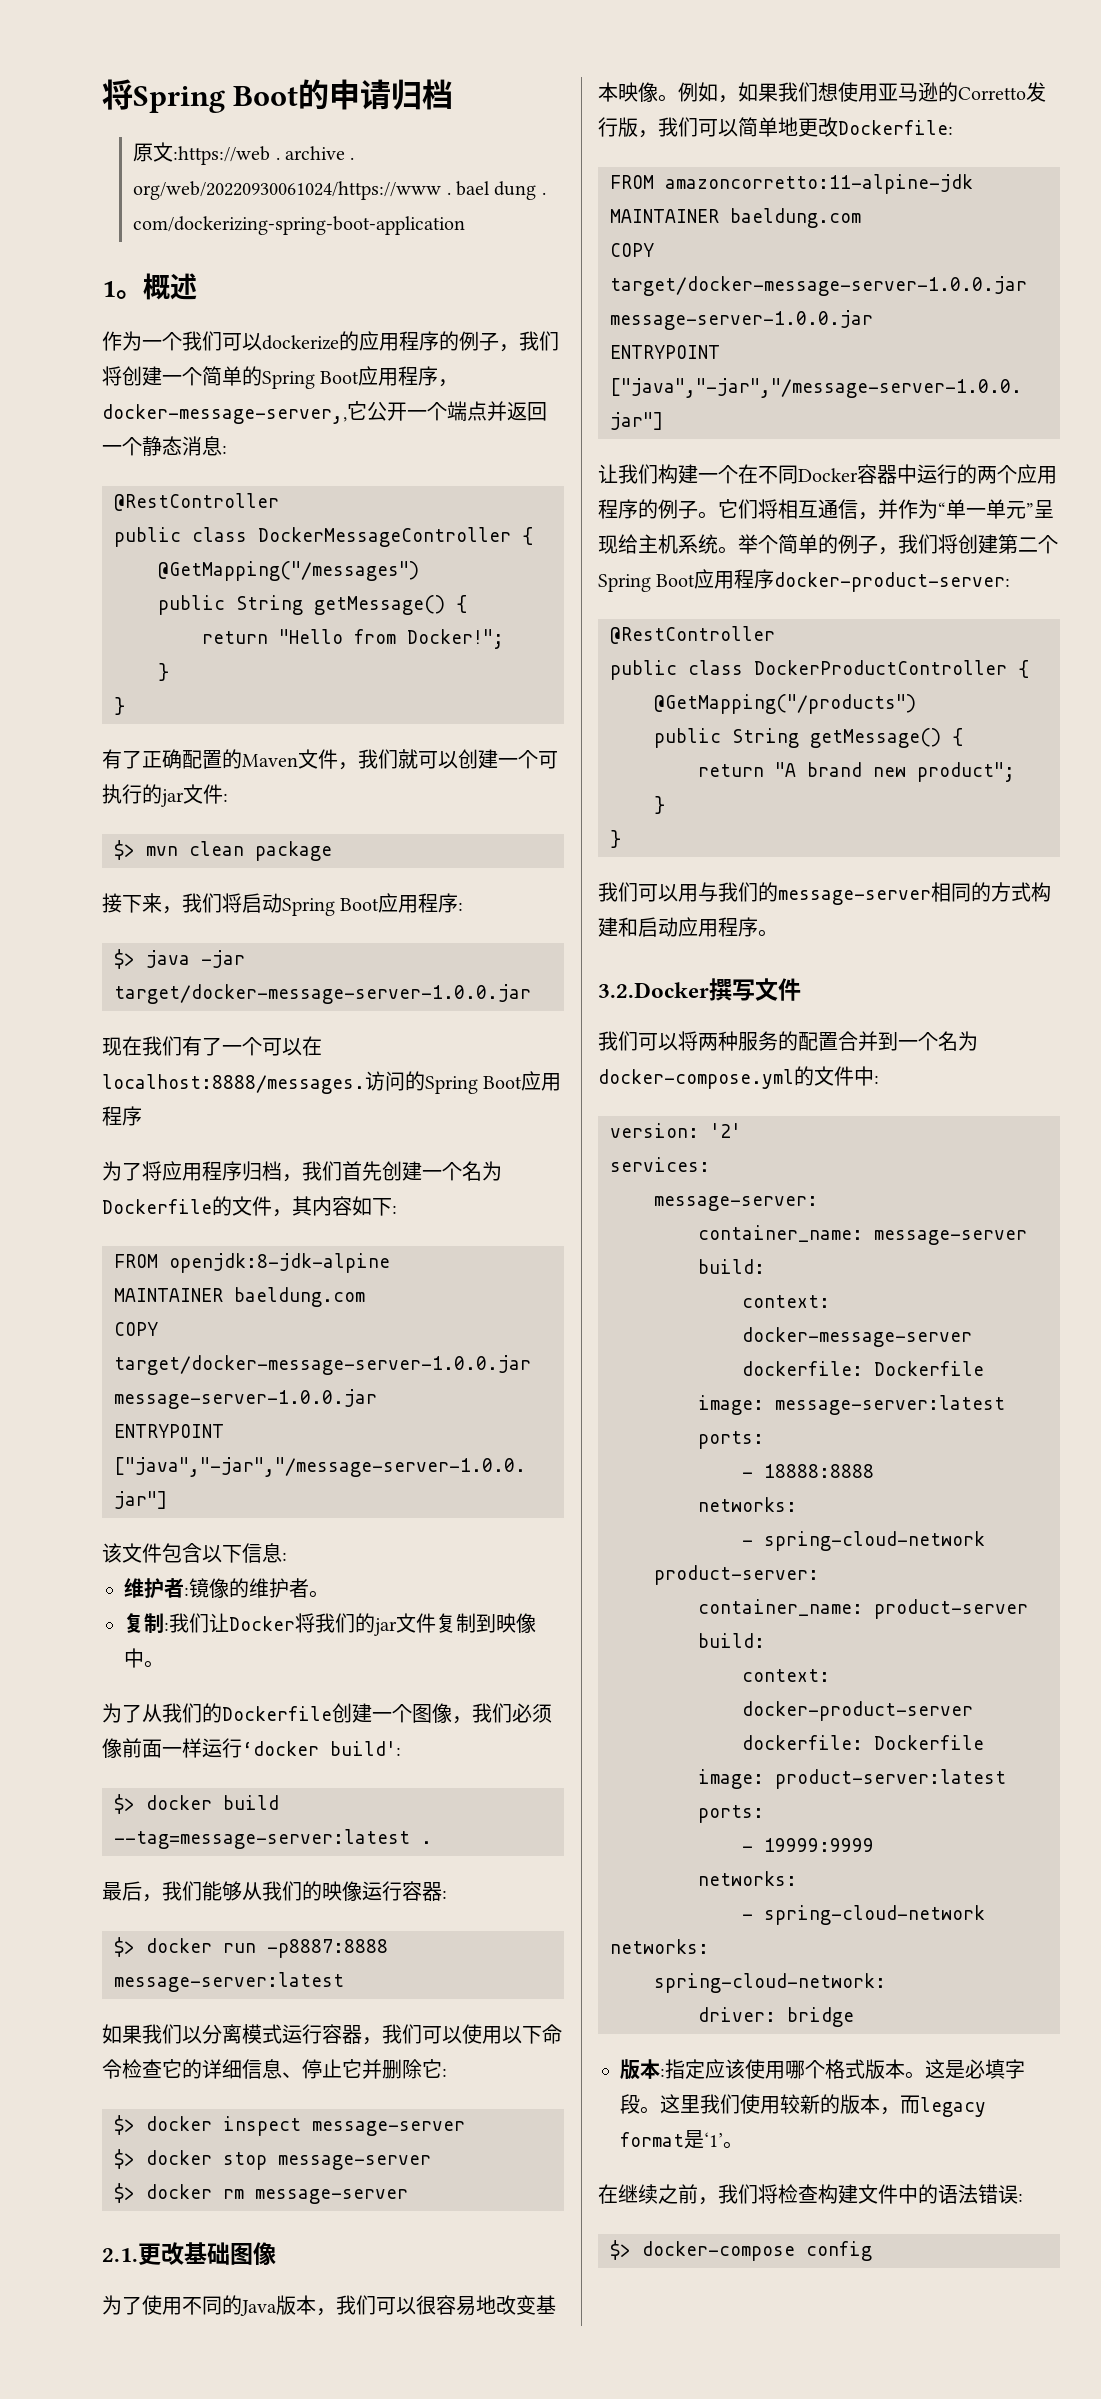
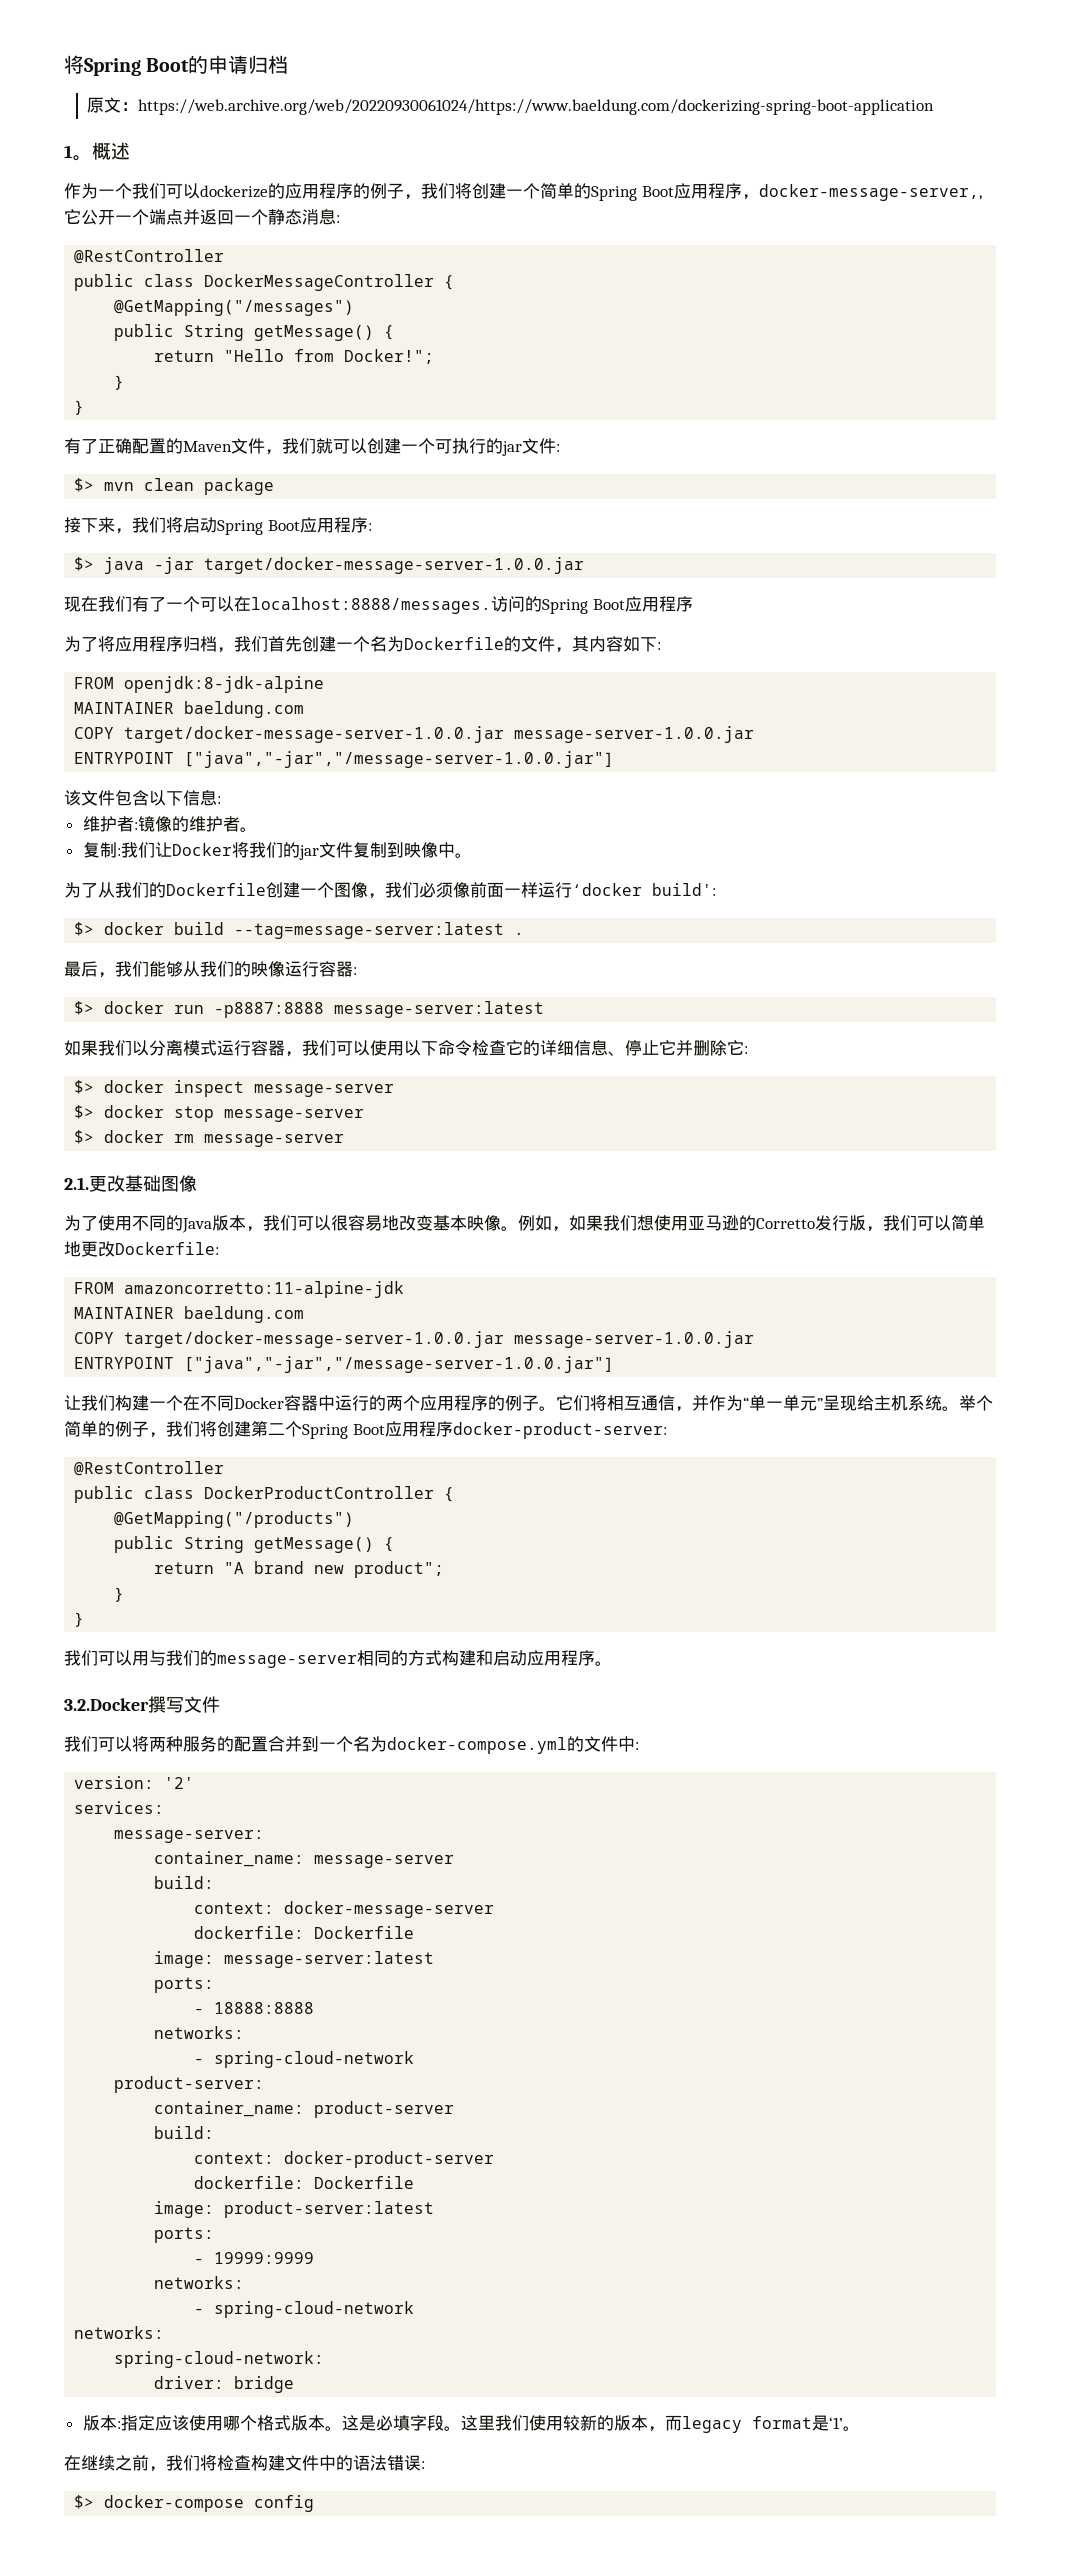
- 原文:https://web . archive . org/web/20220930061024/https://www . bael dung . com/dockerizing-spring-boot-application
+ 原文：https://web.archive.org/web/20220930061024/https://www.baeldung.com/dockerizing-spring-boot-application

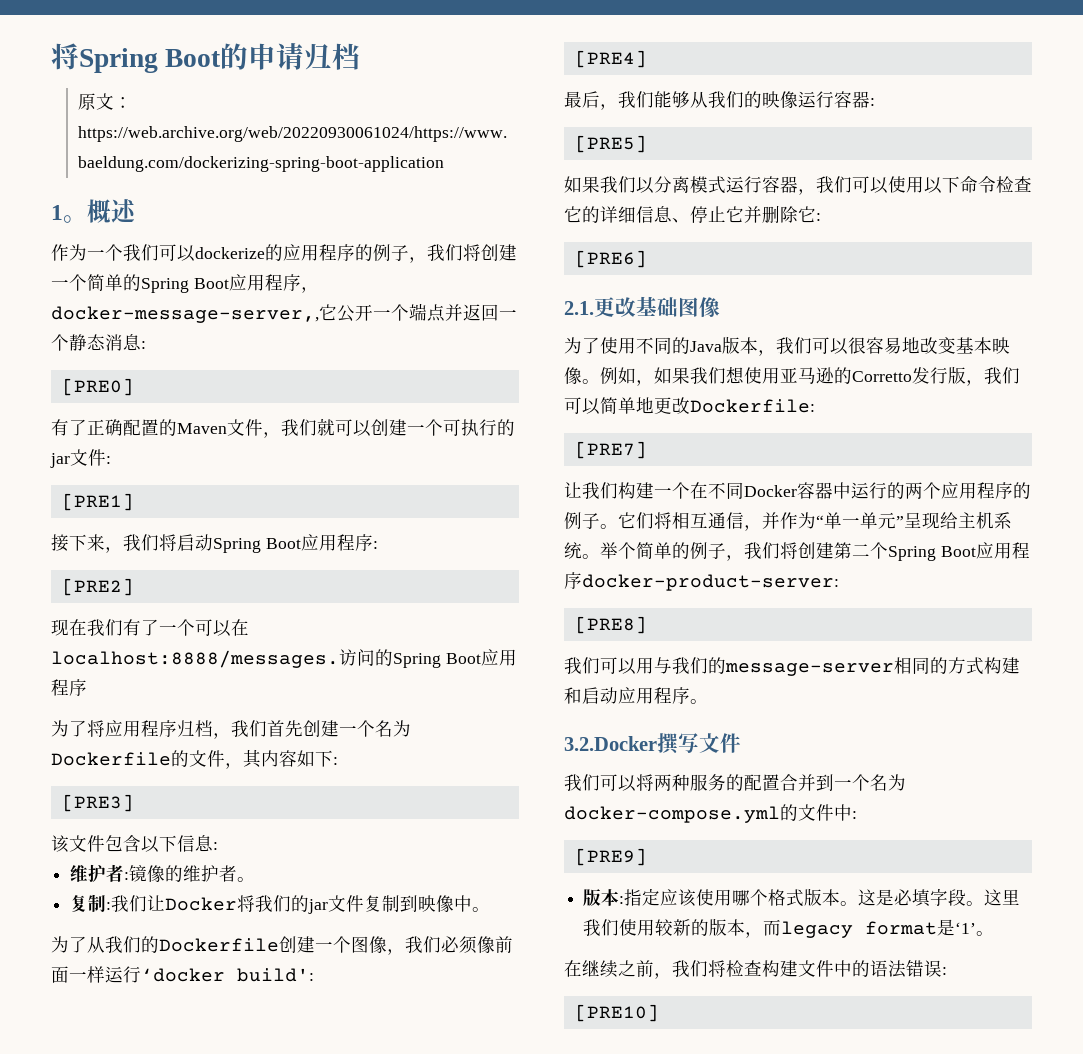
  作为一个我们可以dockerize的应用程序的例子，我们将创建一个简单的Spring Boot应用程序，docker-message-server,,它公开一个端点并返回一个静态消息:
- @RestController
- public class DockerMessageController {
- @GetMapping("/messages")
- public String getMessage() {
- return "Hello from Docker!";
- }
- }
+ [PRE0]
- $> mvn clean package
+ [PRE1]
- $> java -jar target/docker-message-server-1.0.0.jar
+ [PRE2]
- FROM openjdk:8-jdk-alpine
- MAINTAINER baeldung.com
- COPY target/docker-message-server-1.0.0.jar message-server-1.0.0.jar
- ENTRYPOINT ["java","-jar","/message-server-1.0.0.jar"]
+ [PRE3]
- $> docker build --tag=message-server:latest .
+ [PRE4]
- $> docker run -p8887:8888 message-server:latest
+ [PRE5]
- $> docker inspect message-server
- $> docker stop message-server
- $> docker rm message-server
+ [PRE6]
- FROM amazoncorretto:11-alpine-jdk
- MAINTAINER baeldung.com
- COPY target/docker-message-server-1.0.0.jar message-server-1.0.0.jar
- ENTRYPOINT ["java","-jar","/message-server-1.0.0.jar"]
+ [PRE7]
  举个简单的例子，我们将创建第二个Spring Boot应用程序docker-product-server:
- @RestController
- public class DockerProductController {
- @GetMapping("/products")
- public String getMessage() {
- return "A brand new product";
- }
- }
+ [PRE8]
- version: '2'
- services:
- message-server:
- container_name: message-server
- build:
- context: docker-message-server
- dockerfile: Dockerfile
- image: message-server:latest
- ports:
- - 18888:8888
- networks:
- - spring-cloud-network
- product-server:
- container_name: product-server
- build:
- context: docker-product-server
- dockerfile: Dockerfile
- image: product-server:latest
- ports:
- - 19999:9999
- networks:
- - spring-cloud-network
- networks:
- spring-cloud-network:
- driver: bridge
+ [PRE9]
- $> docker-compose config
+ [PRE10]

